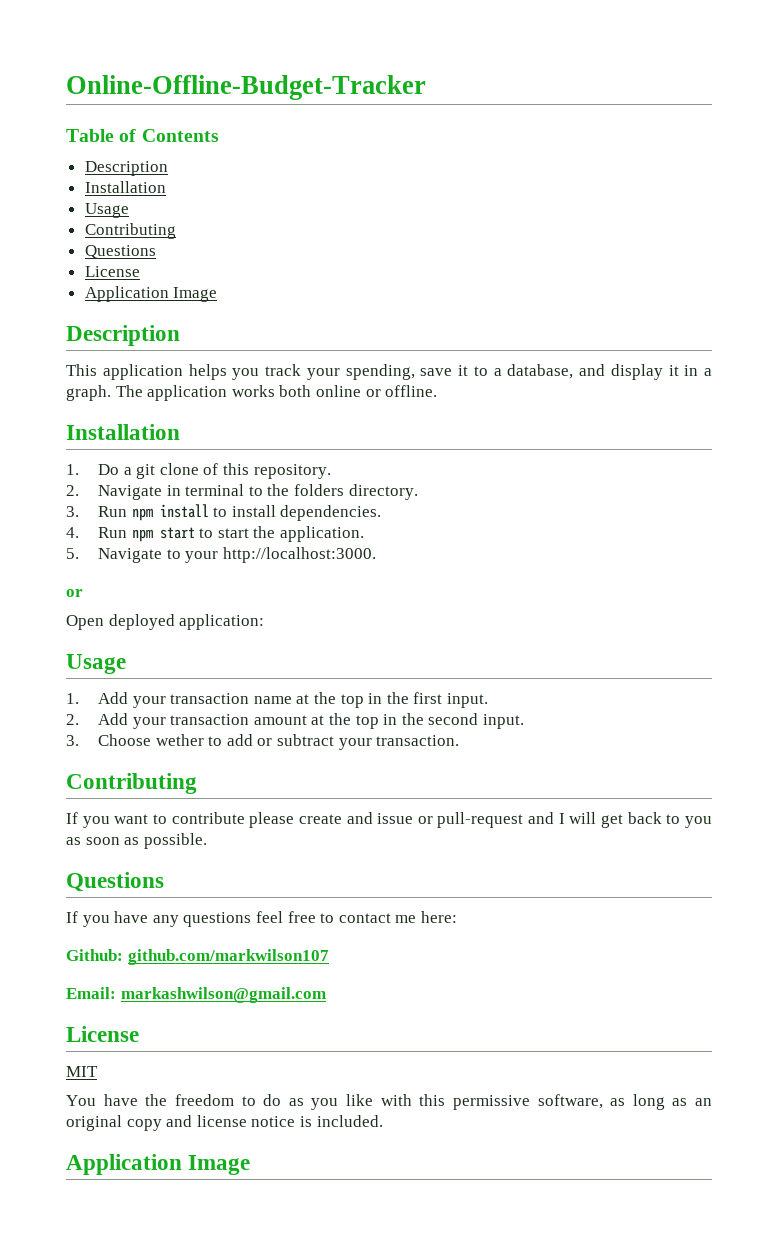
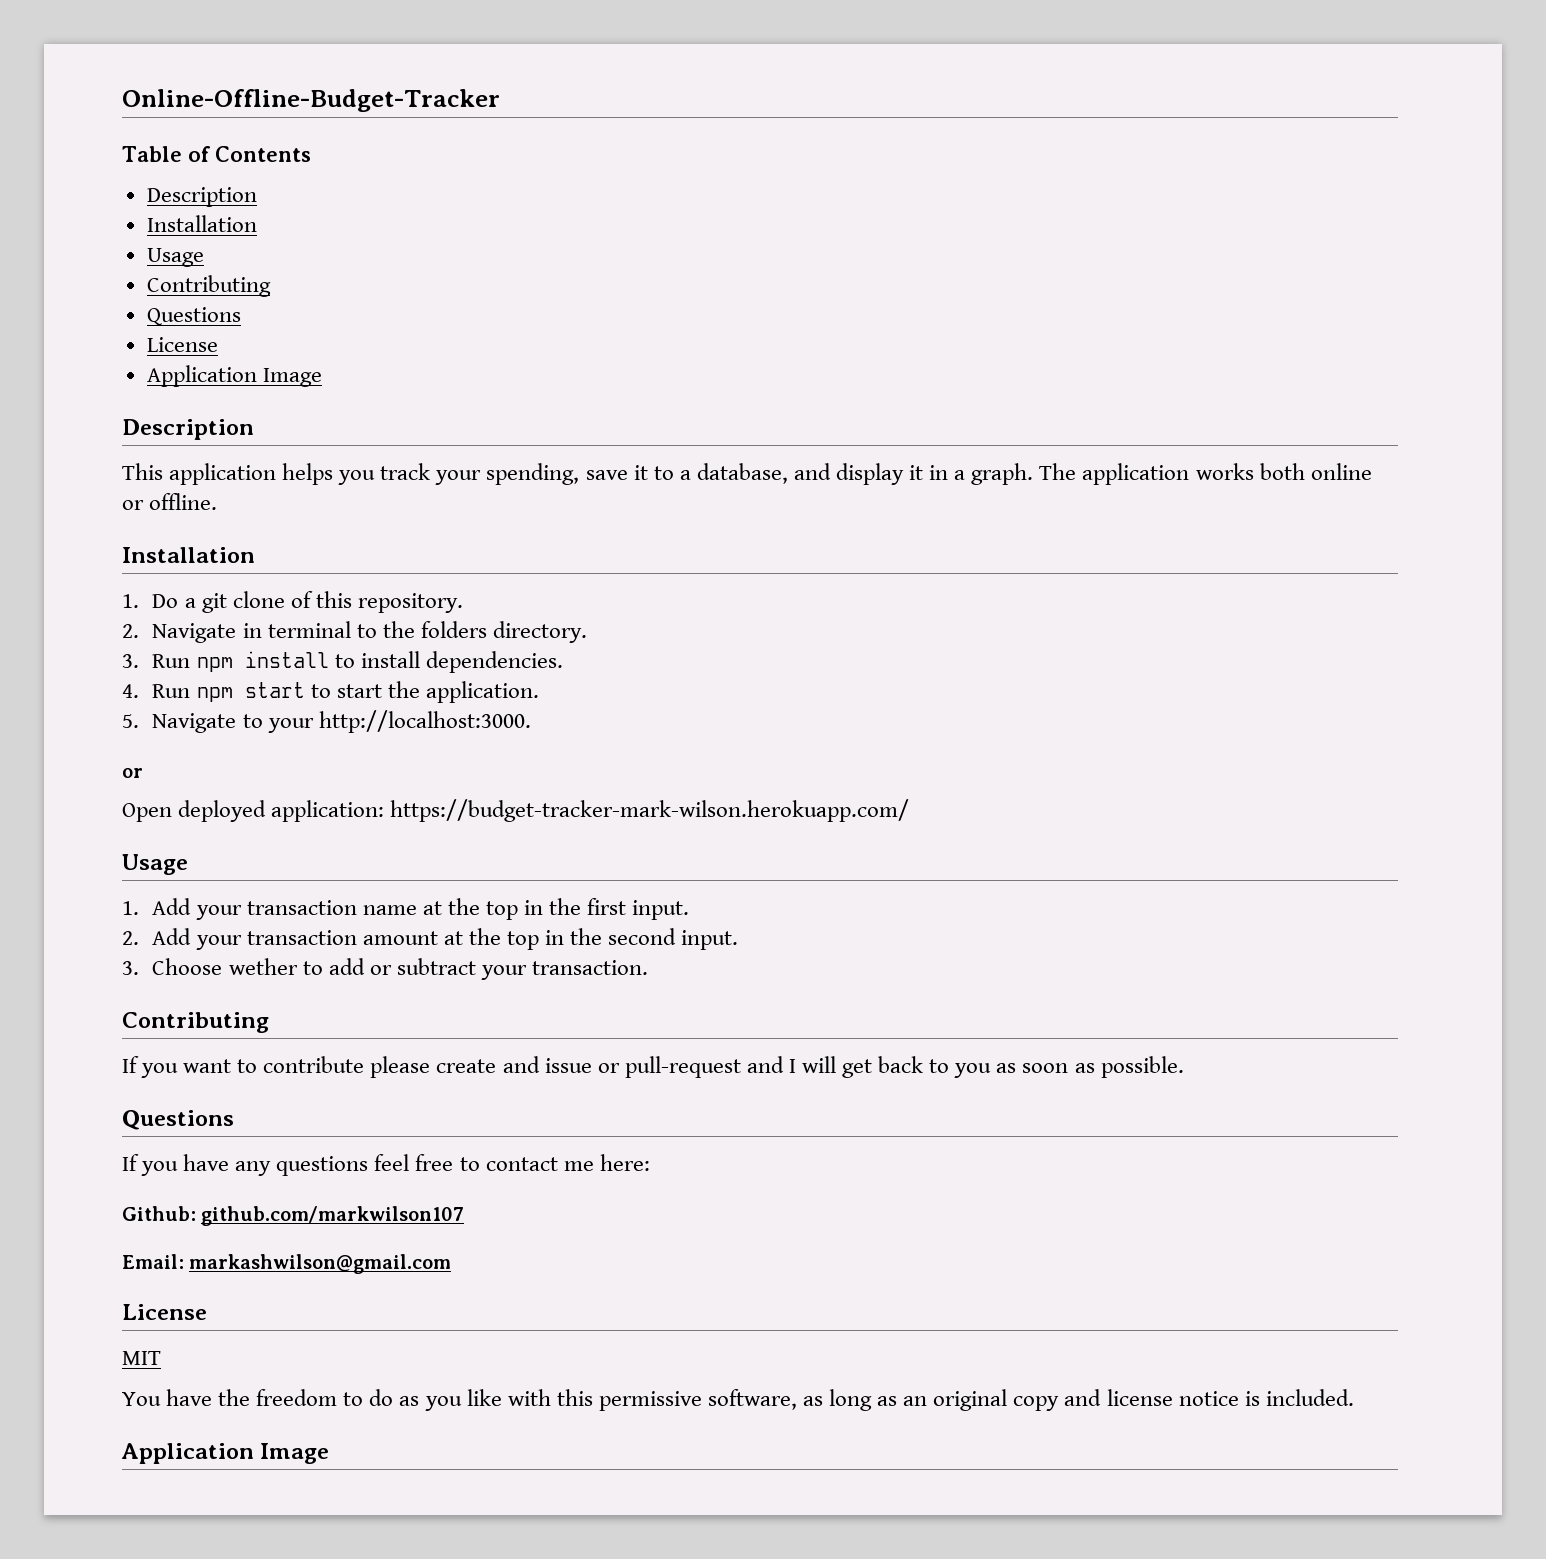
- Open deployed application:
+ Open deployed application: https://budget-tracker-mark-wilson.herokuapp.com/

